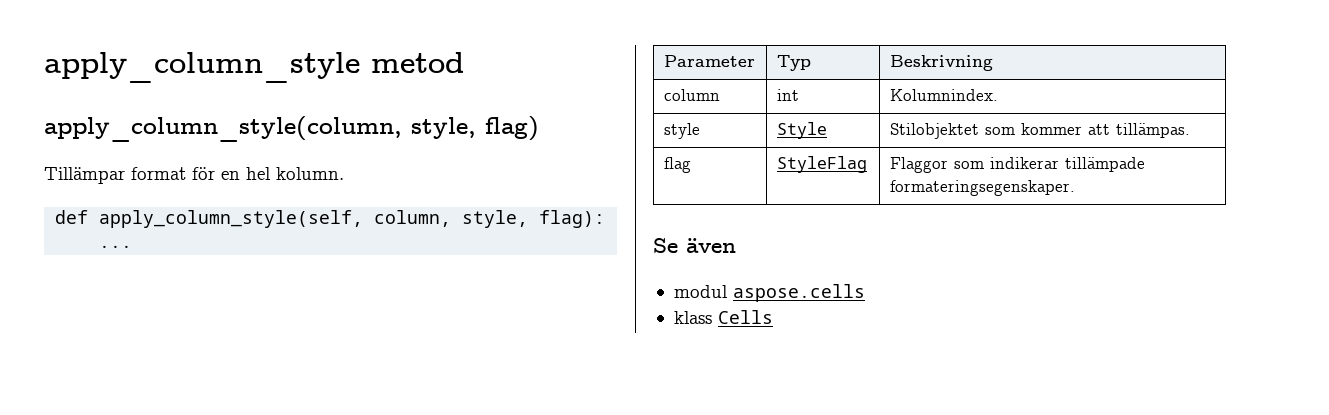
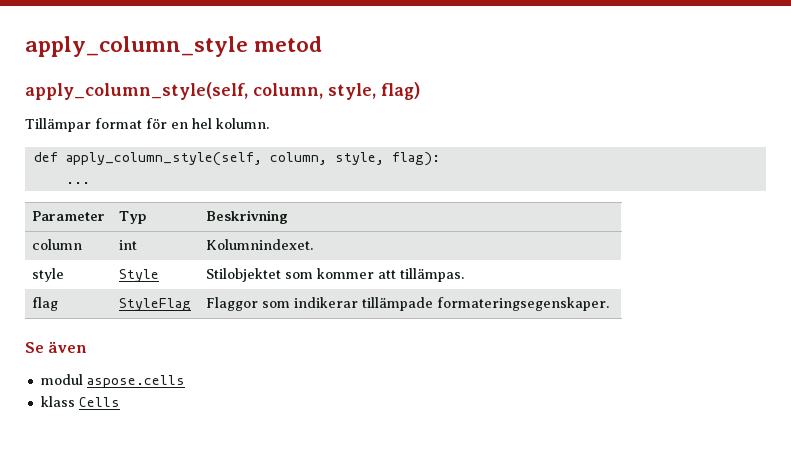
- apply_column_style(column, style, flag)
+ apply_column_style(self, column, style, flag)
- column | int | Kolumnindex.
+ column | int | Kolumnindexet.

